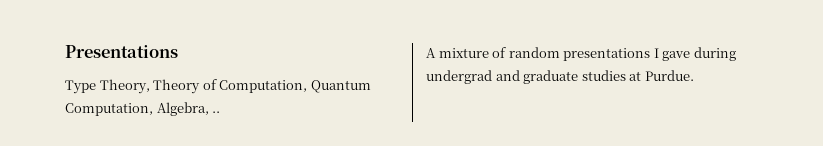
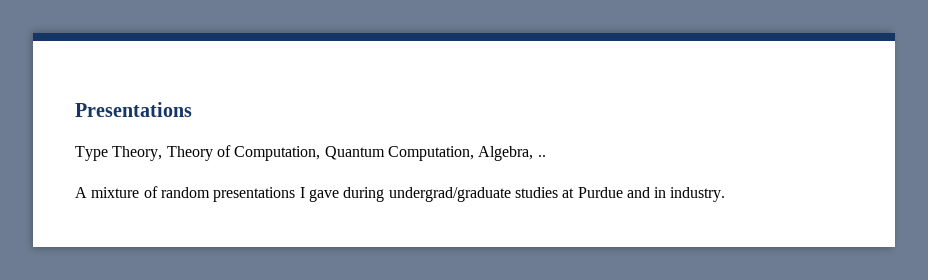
- A mixture of random presentations I gave during undergrad and graduate studies at Purdue.
+ A mixture of random presentations I gave during undergrad/graduate studies at Purdue and in industry.

